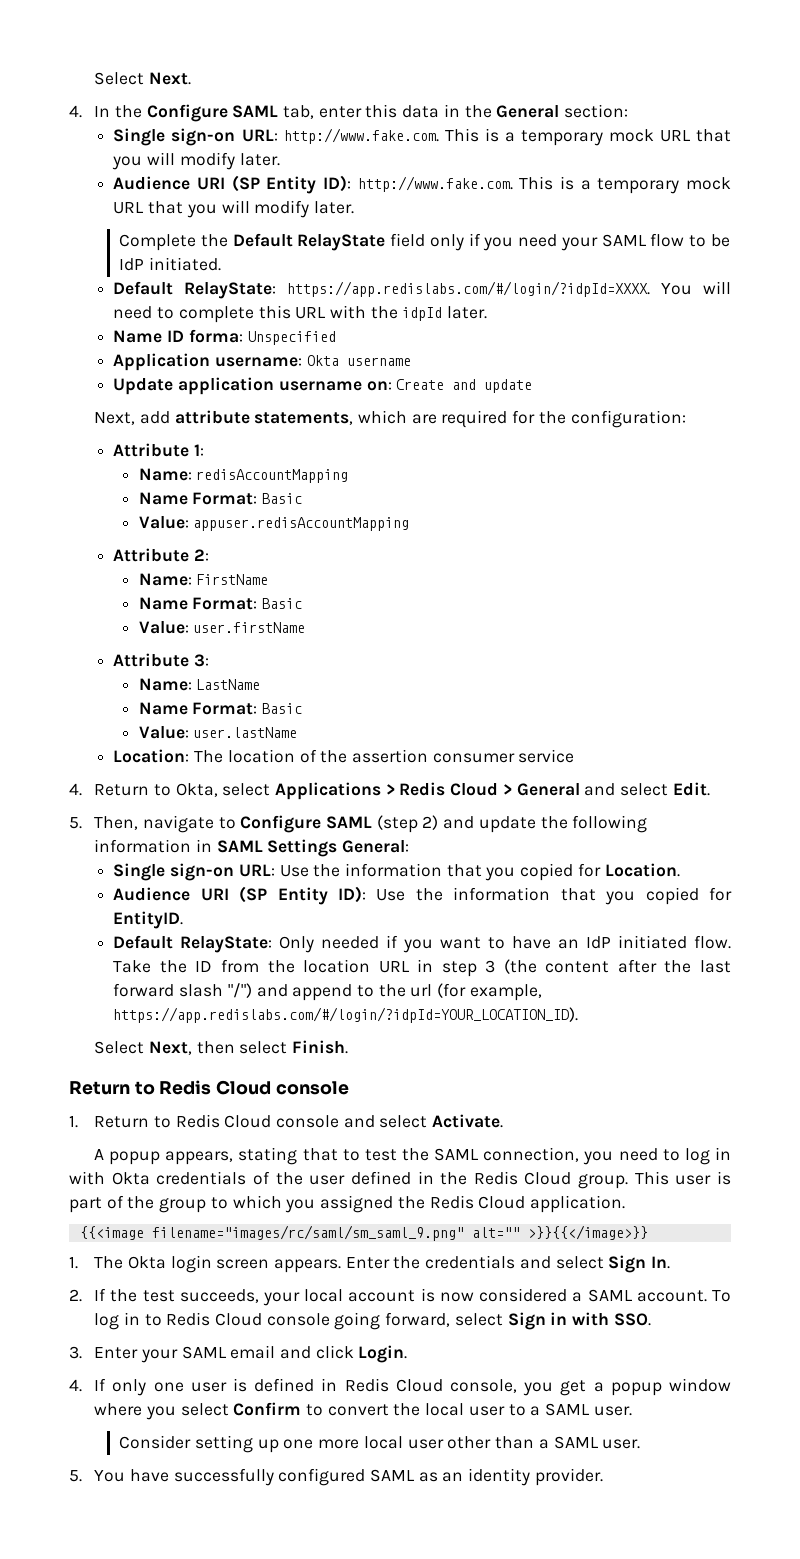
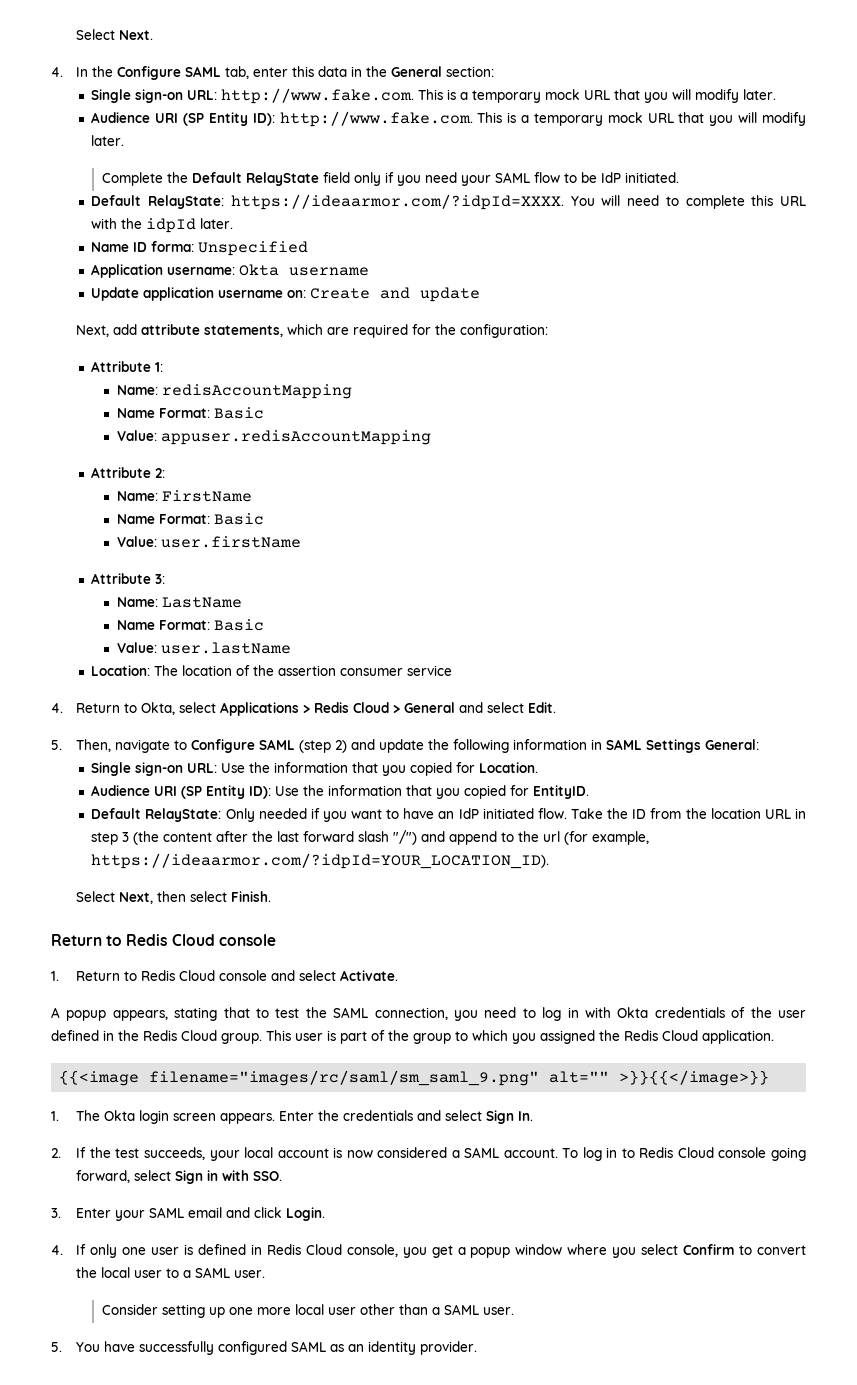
- Default RelayState: https://app.redislabs.com/#/login/?idpId=XXXX. You will need to complete this URL with the idpId later.
+ Default RelayState: https://ideaarmor.com/?idpId=XXXX. You will need to complete this URL with the idpId later.
- Take the ID from the location URL in step 3 (the content after the last forward slash "/") and append to the url (for example, https://app.redislabs.com/#/login/?idpId=YOUR_LOCATION_ID).
+ Take the ID from the location URL in step 3 (the content after the last forward slash "/") and append to the url (for example, https://ideaarmor.com/?idpId=YOUR_LOCATION_ID).

